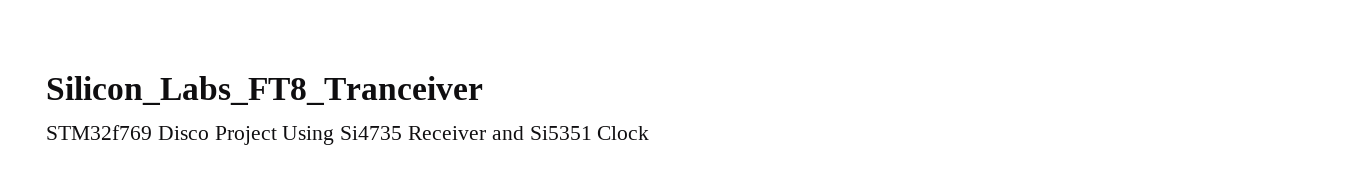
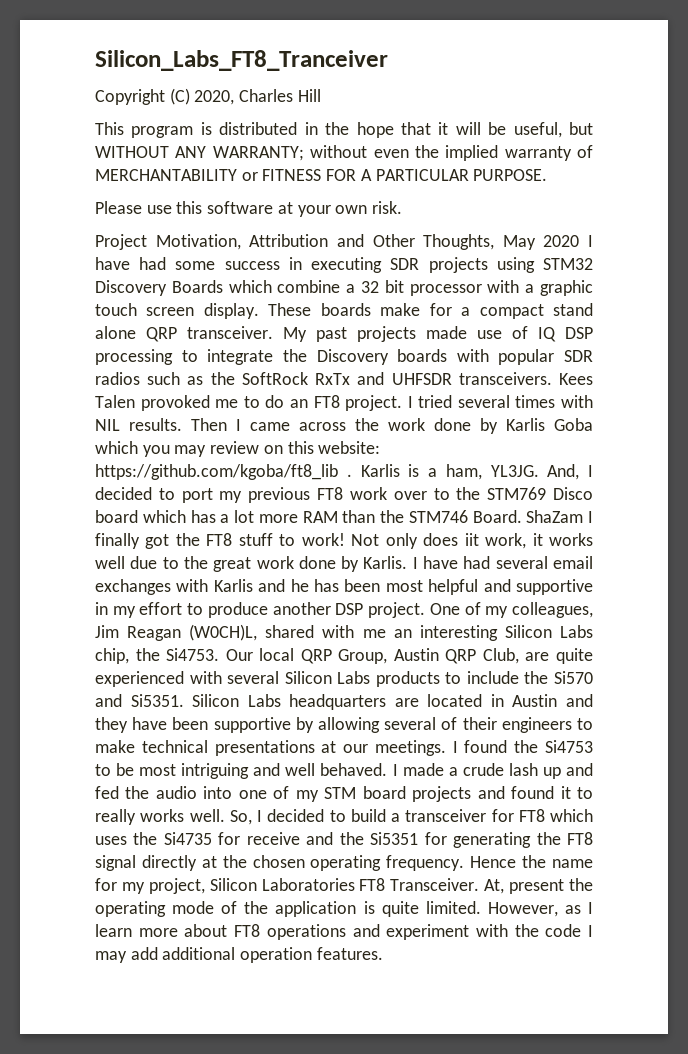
- STM32f769 Disco Project Using Si4735 Receiver and Si5351 Clock
+ Copyright (C) 2020, Charles Hill
+ This program is distributed in the hope that it will be useful, but WITHOUT ANY WARRANTY; without even the implied warranty of MERCHANTABILITY or FITNESS FOR A PARTICULAR PURPOSE.
+ Please use this software at your own risk.
+ Project Motivation, Attribution and Other Thoughts, May 2020 I have had some success in executing SDR projects using STM32 Discovery Boards which combine a 32 bit processor with a graphic touch screen display. These boards make for a compact stand alone QRP transceiver. My past projects made use of IQ DSP processing to integrate the Discovery boards with popular SDR radios such as the SoftRock RxTx and UHFSDR transceivers. Kees Talen provoked me to do an FT8 project. I tried several times with NIL results. Then I came across the work done by Karlis Goba which you may review on this website: https://github.com/kgoba/ft8_lib . Karlis is a ham, YL3JG. And, I decided to port my previous FT8 work over to the STM769 Disco board which has a lot more RAM than the STM746 Board. ShaZam I finally got the FT8 stuff to work! Not only does iit work, it works well due to the great work done by Karlis. I have had several email exchanges with Karlis and he has been most helpful and supportive in my effort to produce another DSP project. One of my colleagues, Jim Reagan (W0CH)L, shared with me an interesting Silicon Labs chip, the Si4753. Our local QRP Group, Austin QRP Club, are quite experienced with several Silicon Labs products to include the Si570 and Si5351. Silicon Labs headquarters are located in Austin and they have been supportive by allowing several of their engineers to make technical presentations at our meetings. I found the Si4753 to be most intriguing and well behaved. I made a crude lash up and fed the audio into one of my STM board projects and found it to really works well. So, I decided to build a transceiver for FT8 which uses the Si4735 for receive and the Si5351 for generating the FT8 signal directly at the chosen operating frequency. Hence the name for my project, Silicon Laboratories FT8 Transceiver. At, present the operating mode of the application is quite limited. However, as I learn more about FT8 operations and experiment with the code I may add additional operation features.

